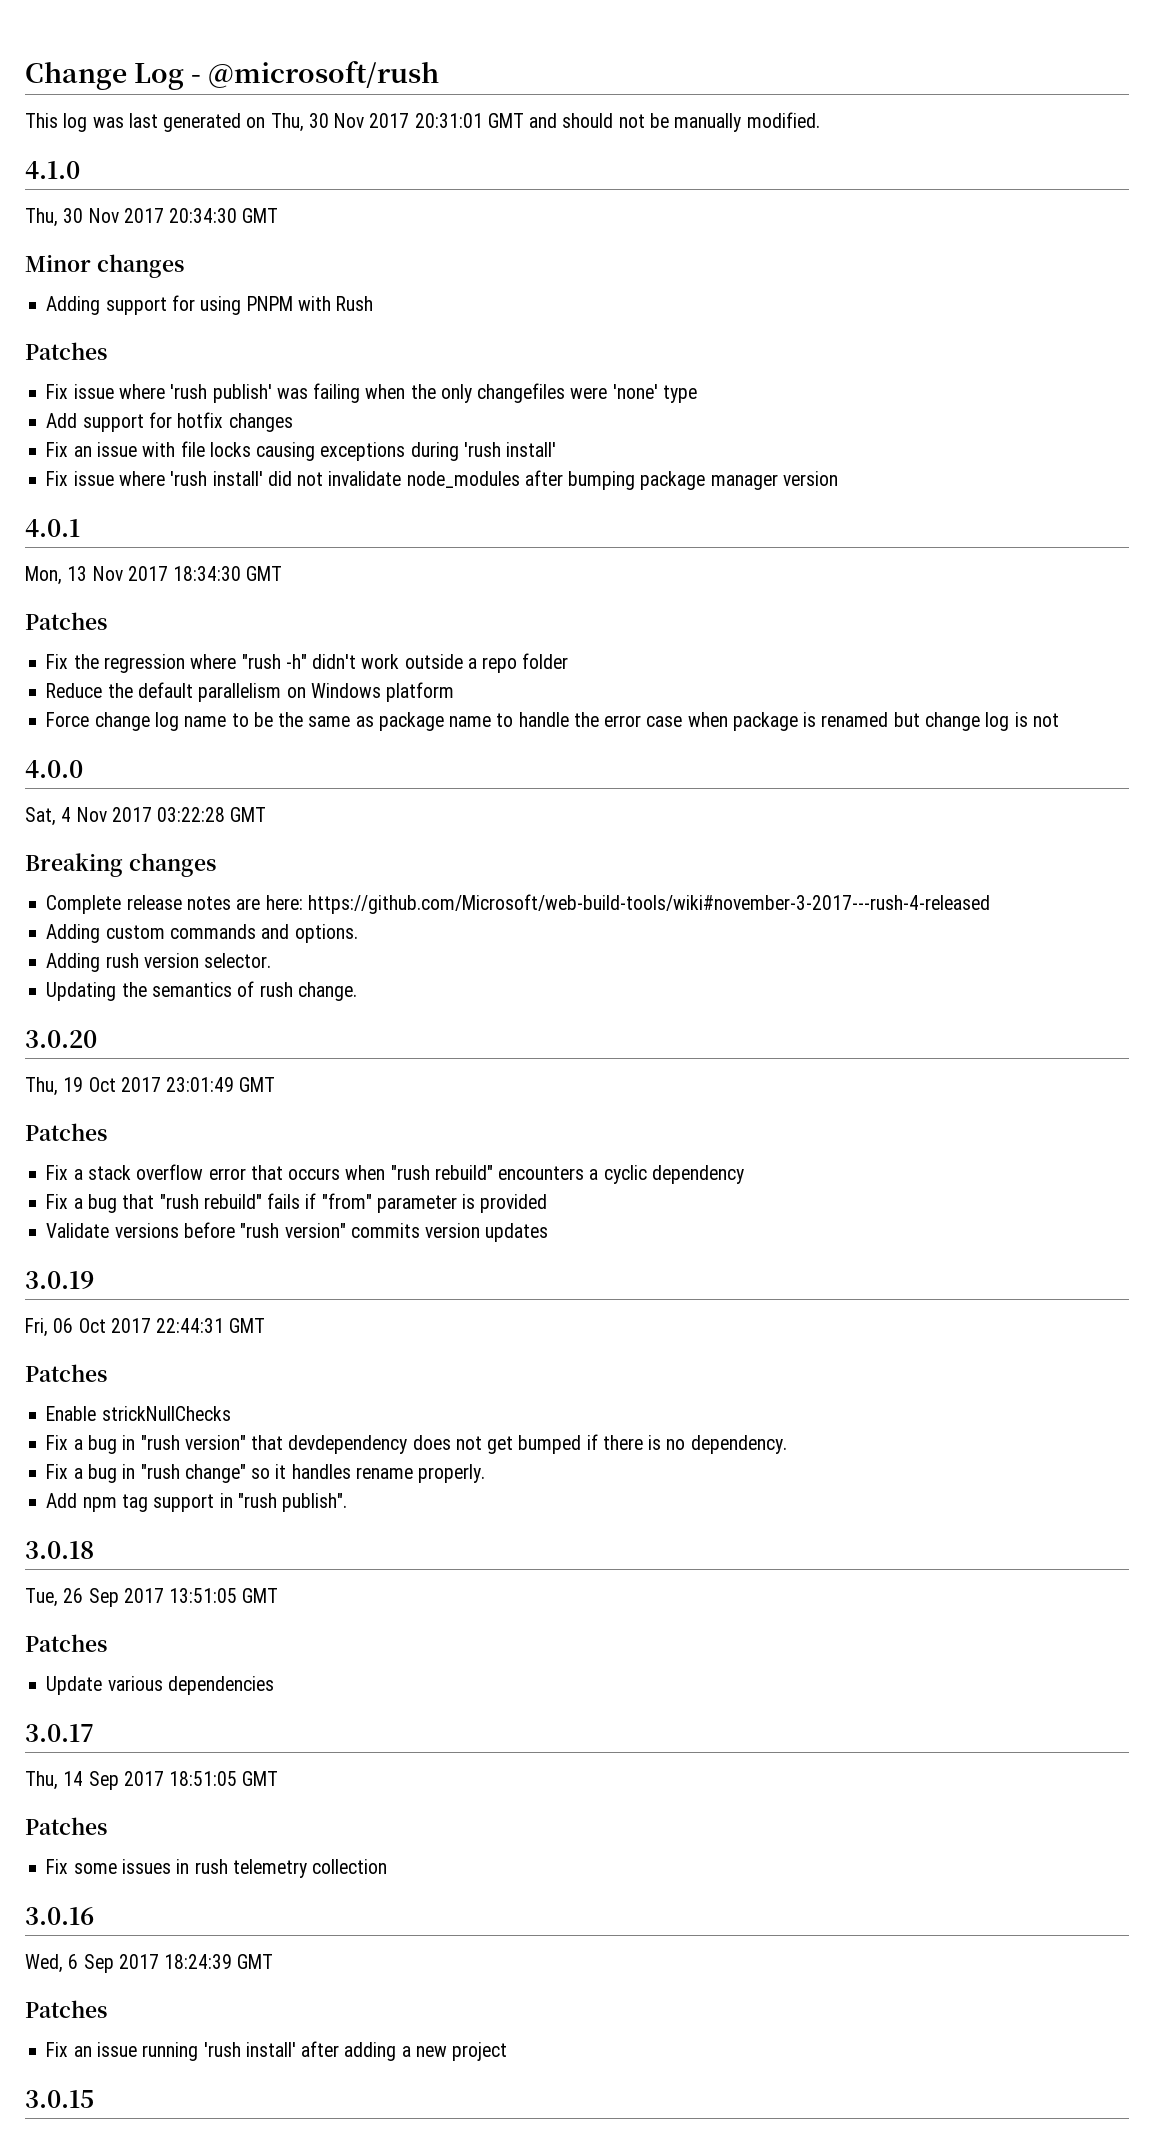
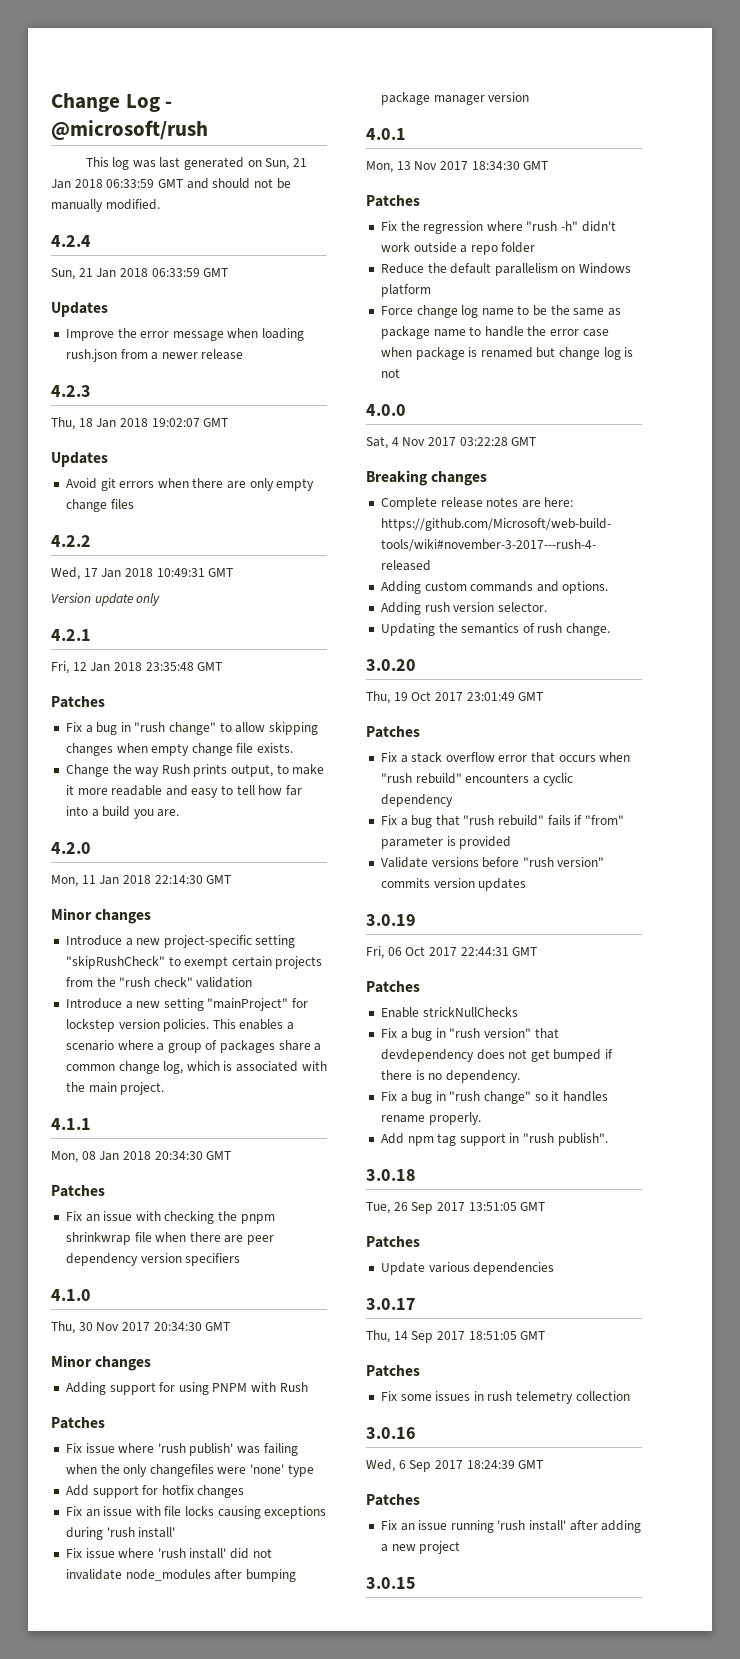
- This log was last generated on Thu, 30 Nov 2017 20:31:01 GMT and should not be manually modified.
+ This log was last generated on Sun, 21 Jan 2018 06:33:59 GMT and should not be manually modified.
+ 4.2.4
+ Sun, 21 Jan 2018 06:33:59 GMT
+ Updates
+ Improve the error message when loading rush.json from a newer release
+ 4.2.3
+ Thu, 18 Jan 2018 19:02:07 GMT
+ Updates
+ Avoid git errors when there are only empty change files
+ 4.2.2
+ Wed, 17 Jan 2018 10:49:31 GMT
+ Version update only
+ 4.2.1
+ Fri, 12 Jan 2018 23:35:48 GMT
+ Patches
+ Fix a bug in "rush change" to allow skipping changes when empty change file exists.
+ Change the way Rush prints output, to make it more readable and easy to tell how far into a build you are.
+ 4.2.0
+ Mon, 11 Jan 2018 22:14:30 GMT
+ Minor changes
+ Introduce a new project-specific setting "skipRushCheck" to exempt certain projects from the "rush check" validation
+ Introduce a new setting "mainProject" for lockstep version policies. This enables a scenario where a group of packages share a common change log, which is associated with the main project.
+ 4.1.1
+ Mon, 08 Jan 2018 20:34:30 GMT
+ Patches
+ Fix an issue with checking the pnpm shrinkwrap file when there are peer dependency version specifiers

